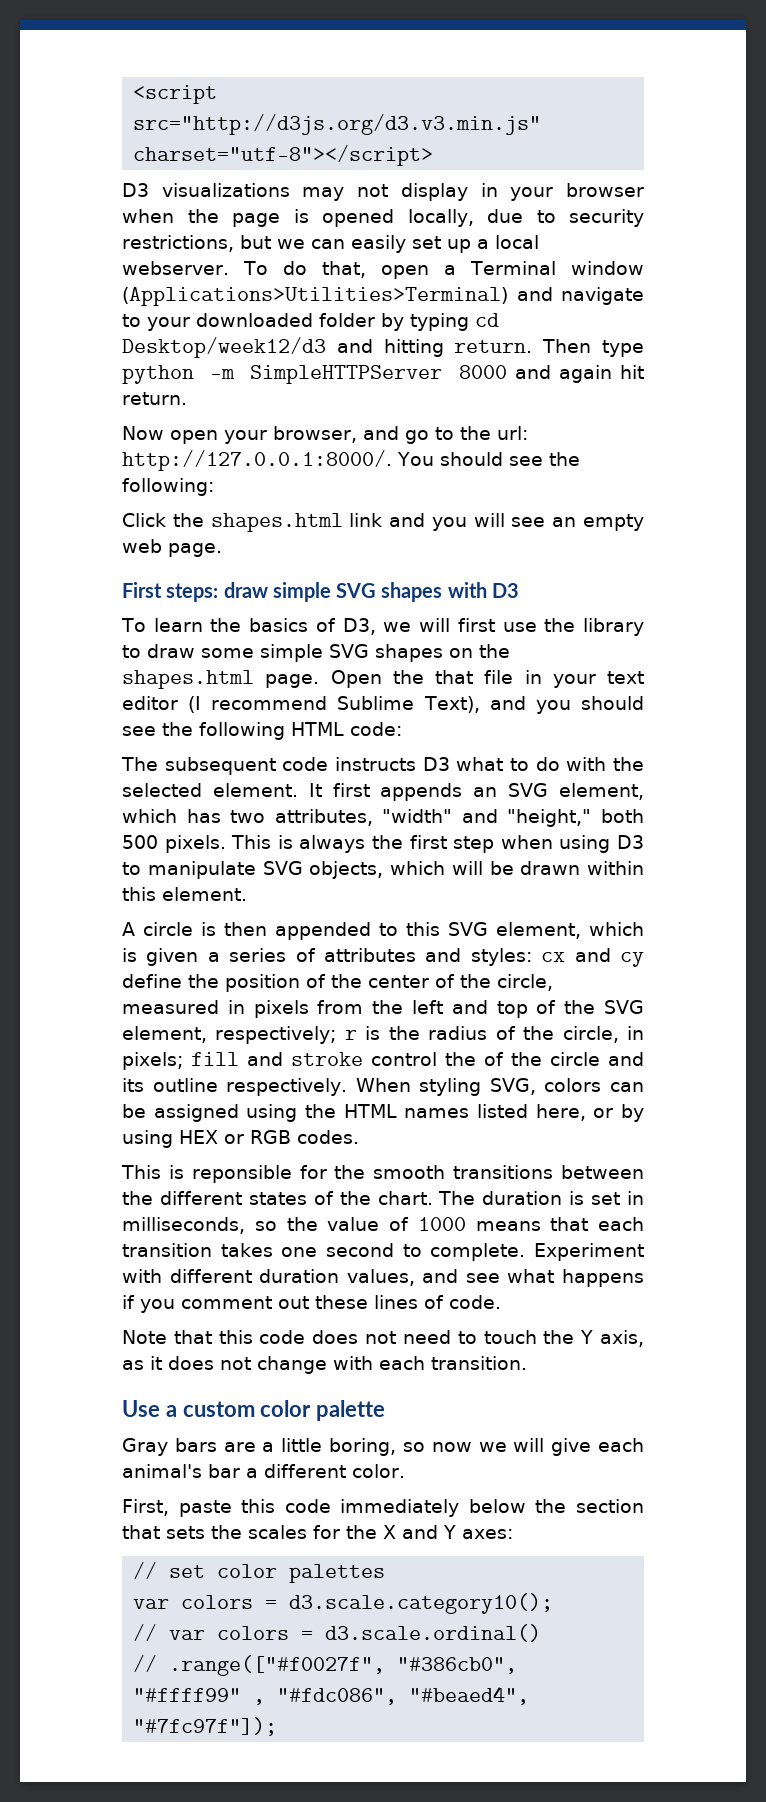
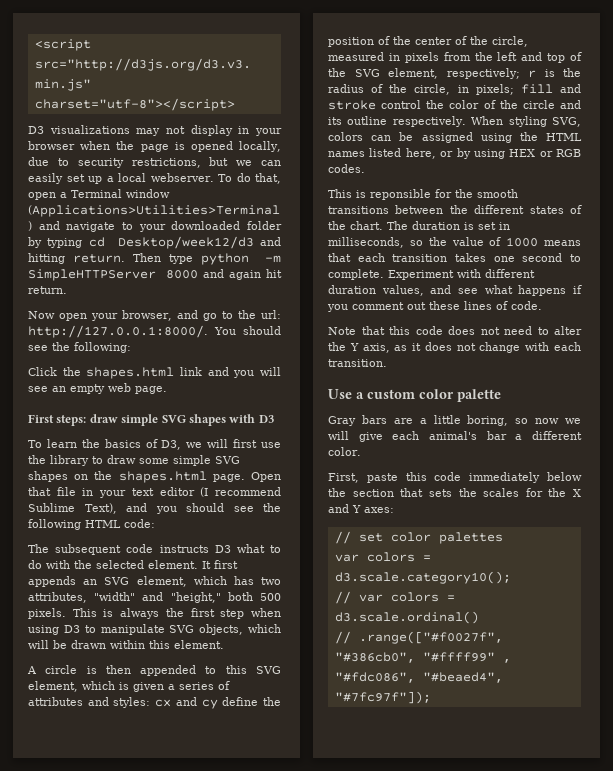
- Open the that file in your text editor (I recommend Sublime Text), and you should see the following HTML code:
+ Open that file in your text editor (I recommend Sublime Text), and you should see the following HTML code:
- fill and stroke control the of the circle and its outline respectively.
+ fill and stroke control the color of the circle and its outline respectively.
- Note that this code does not need to touch the Y axis, as it does not change with each transition.
+ Note that this code does not need to alter the Y axis, as it does not change with each transition.

